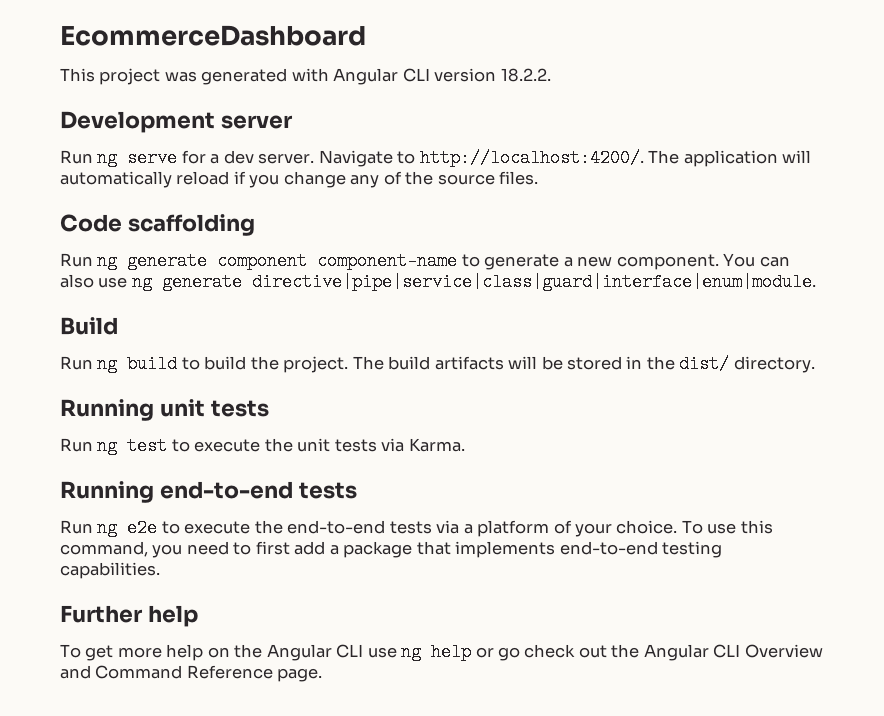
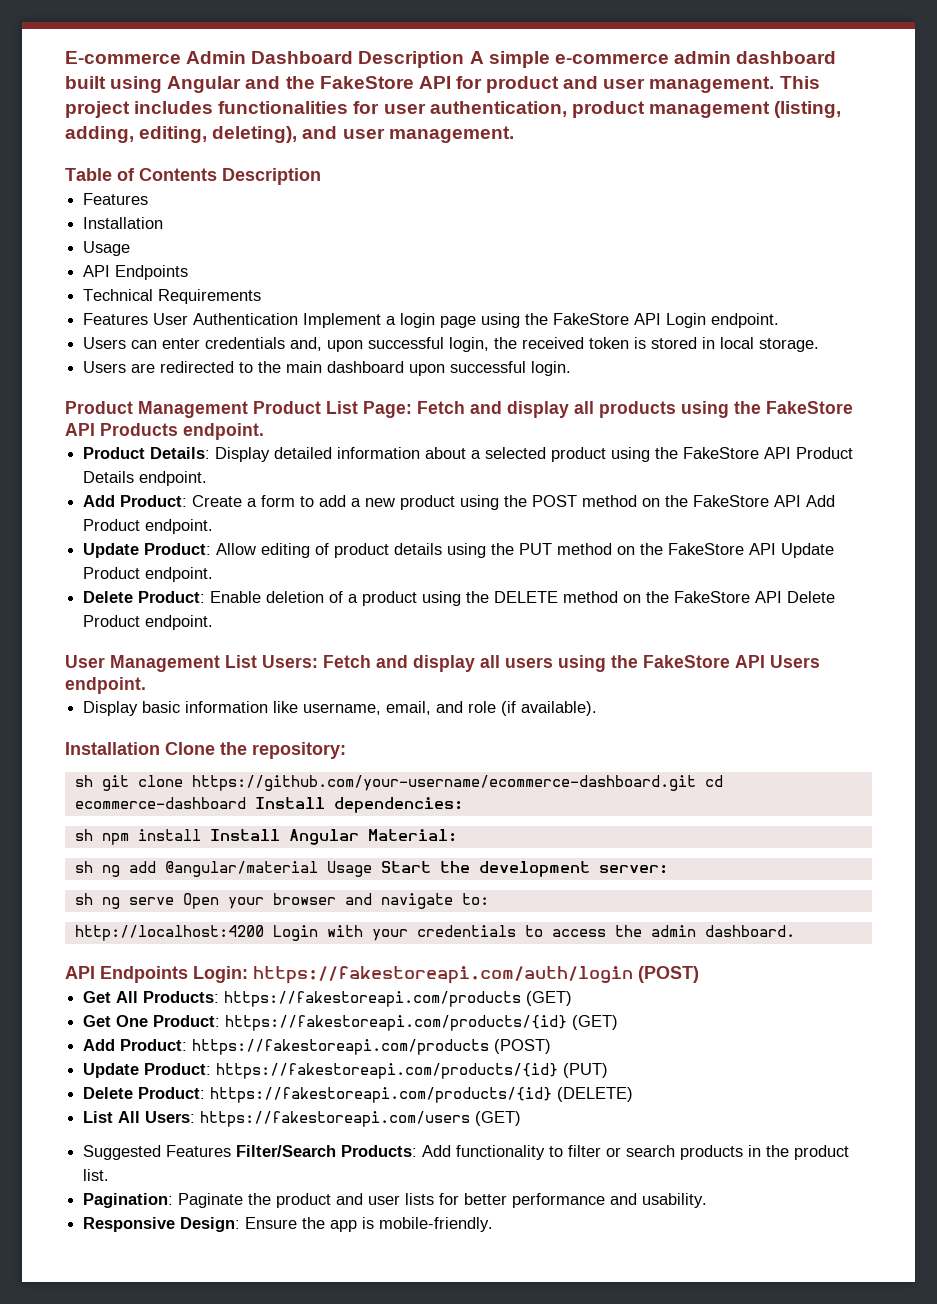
- EcommerceDashboard
- This project was generated with Angular CLI version 18.2.2.
- Development server
- Run ng serve for a dev server. Navigate to http://localhost:4200/. The application will automatically reload if you change any of the source files.
- Code scaffolding
- Run ng generate component component-name to generate a new component. You can also use ng generate directive|pipe|service|class|guard|interface|enum|module.
- Build
- Run ng build to build the project. The build artifacts will be stored in the dist/ directory.
- Running unit tests
- Run ng test to execute the unit tests via Karma.
- Running end-to-end tests
- Run ng e2e to execute the end-to-end tests via a platform of your choice. To use this command, you need to first add a package that implements end-to-end testing capabilities.
- Further help
- To get more help on the Angular CLI use ng help or go check out the Angular CLI Overview and Command Reference page.
+ E-commerce Admin Dashboard Description A simple e-commerce admin dashboard built using Angular and the FakeStore API for product and user management. This project includes functionalities for user authentication, product management (listing, adding, editing, deleting), and user management.
+ Table of Contents Description
+ Features
+ Installation
+ Usage
+ API Endpoints
+ Technical Requirements
+ Features User Authentication Implement a login page using the FakeStore API Login endpoint.
+ Users can enter credentials and, upon successful login, the received token is stored in local storage.
+ Users are redirected to the main dashboard upon successful login.
+ Product Management Product List Page: Fetch and display all products using the FakeStore API Products endpoint.
+ Product Details: Display detailed information about a selected product using the FakeStore API Product Details endpoint.
+ Add Product: Create a form to add a new product using the POST method on the FakeStore API Add Product endpoint.
+ Update Product: Allow editing of product details using the PUT method on the FakeStore API Update Product endpoint.
+ Delete Product: Enable deletion of a product using the DELETE method on the FakeStore API Delete Product endpoint.
+ User Management List Users: Fetch and display all users using the FakeStore API Users endpoint.
+ Display basic information like username, email, and role (if available).
+ Installation Clone the repository:
+ sh git clone https://github.com/your-username/ecommerce-dashboard.git cd ecommerce-dashboard Install dependencies:
+ sh npm install Install Angular Material:
+ sh ng add @angular/material Usage Start the development server:
+ sh ng serve Open your browser and navigate to:
+ http://localhost:4200 Login with your credentials to access the admin dashboard.
+ API Endpoints Login: https://fakestoreapi.com/auth/login (POST)
+ Get All Products: https://fakestoreapi.com/products (GET)
+ Get One Product: https://fakestoreapi.com/products/{id} (GET)
+ Add Product: https://fakestoreapi.com/products (POST)
+ Update Product: https://fakestoreapi.com/products/{id} (PUT)
+ Delete Product: https://fakestoreapi.com/products/{id} (DELETE)
+ List All Users: https://fakestoreapi.com/users (GET)
+ Suggested Features Filter/Search Products: Add functionality to filter or search products in the product list.
+ Pagination: Paginate the product and user lists for better performance and usability.
+ Responsive Design: Ensure the app is mobile-friendly.

